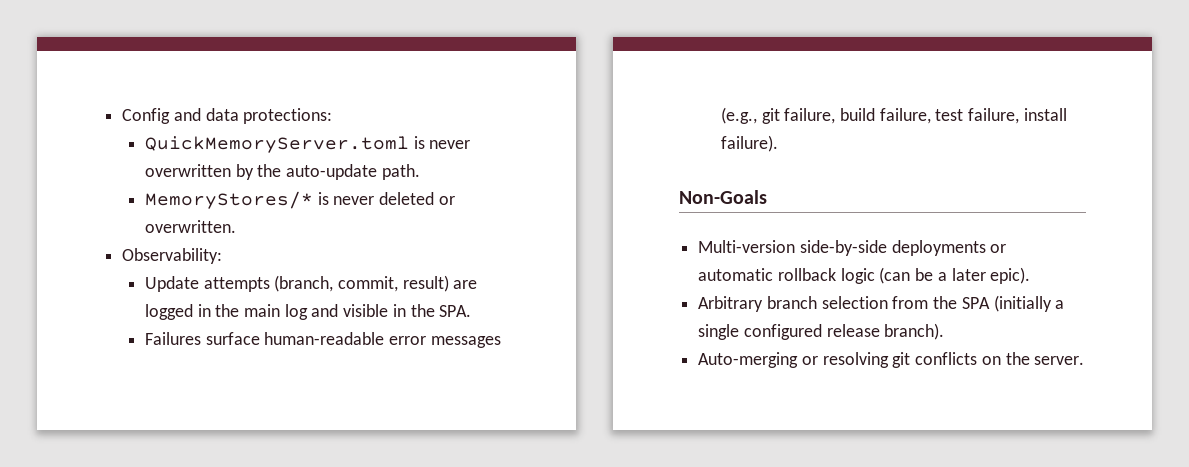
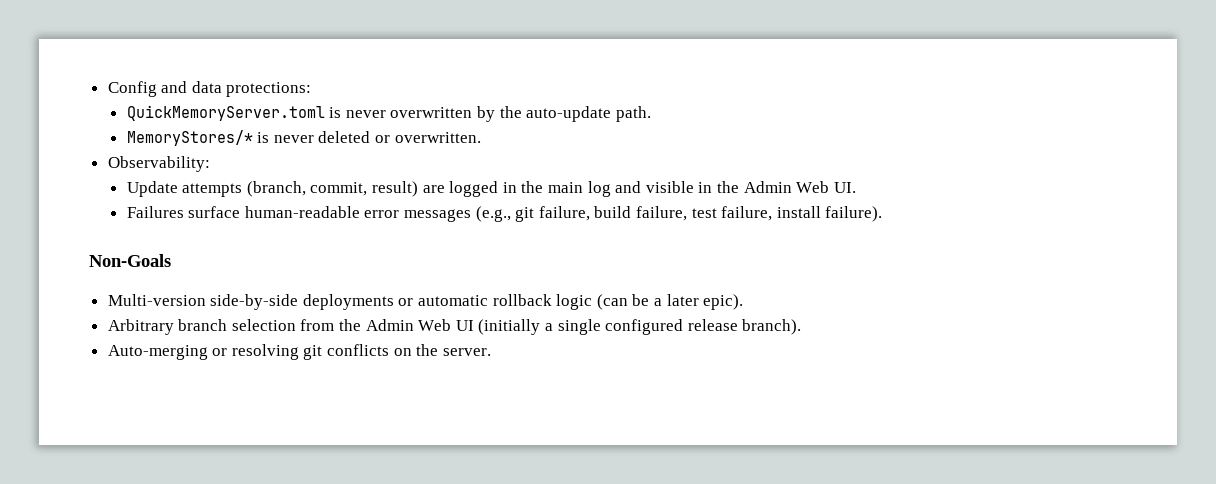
- Update attempts (branch, commit, result) are logged in the main log and visible in the SPA.
+ Update attempts (branch, commit, result) are logged in the main log and visible in the Admin Web UI.
- Arbitrary branch selection from the SPA (initially a single configured release branch).
+ Arbitrary branch selection from the Admin Web UI (initially a single configured release branch).

